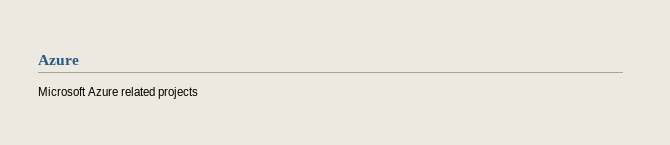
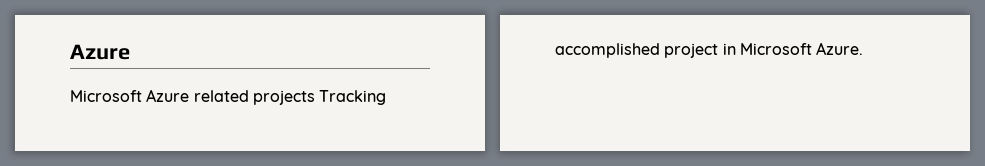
- Microsoft Azure related projects
+ Microsoft Azure related projects Tracking accomplished project in Microsoft Azure.

